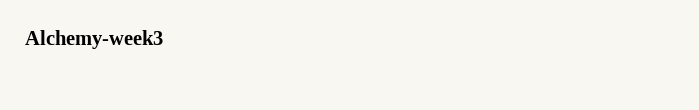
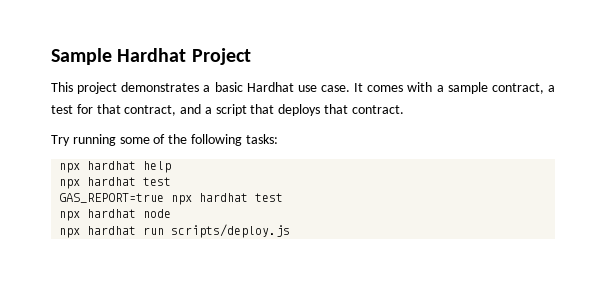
- Alchemy-week3
+ Sample Hardhat Project
+ This project demonstrates a basic Hardhat use case. It comes with a sample contract, a test for that contract, and a script that deploys that contract.
+ Try running some of the following tasks:
+ npx hardhat help
+ npx hardhat test
+ GAS_REPORT=true npx hardhat test
+ npx hardhat node
+ npx hardhat run scripts/deploy.js

